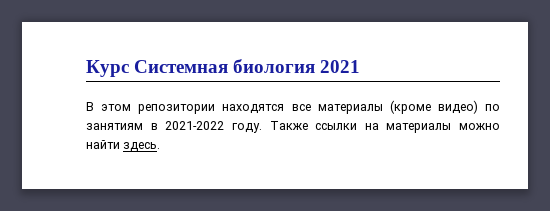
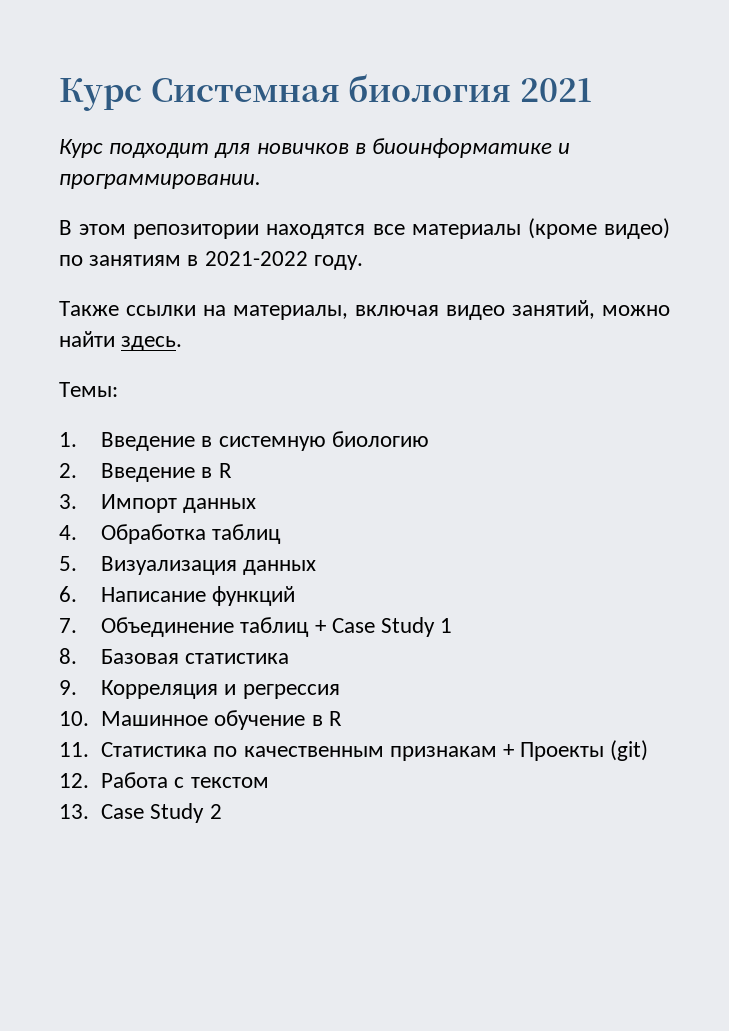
+ Курс подходит для новичков в биоинформатике и программировании.
- В этом репозитории находятся все материалы (кроме видео) по занятиям в 2021-2022 году. Также ссылки на материалы можно найти здесь.
+ В этом репозитории находятся все материалы (кроме видео) по занятиям в 2021-2022 году.
+ Также ссылки на материалы, включая видео занятий, можно найти здесь.
+ Темы:
+ 1. Введение в системную биологию
+ 2. Введение в R
+ 3. Импорт данных
+ 4. Обработка таблиц
+ 5. Визуализация данных
+ 6. Написание функций
+ 7. Объединение таблиц + Case Study 1
+ 8. Базовая статистика
+ 9. Корреляция и регрессия
+ 10. Машинное обучение в R
+ 11. Статистика по качественным признакам + Проекты (git)
+ 12. Работа с текстом
+ 13. Case Study 2

